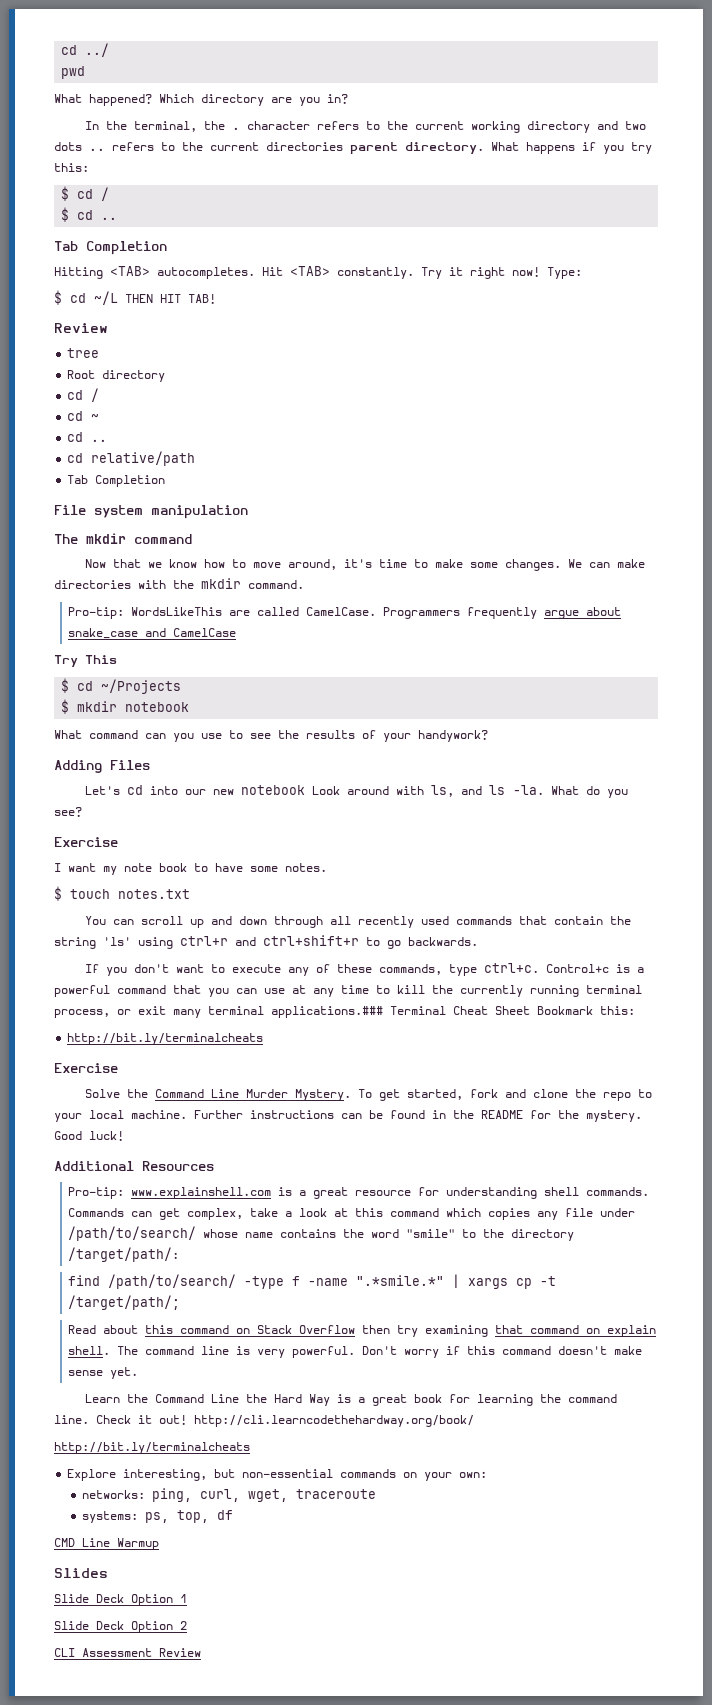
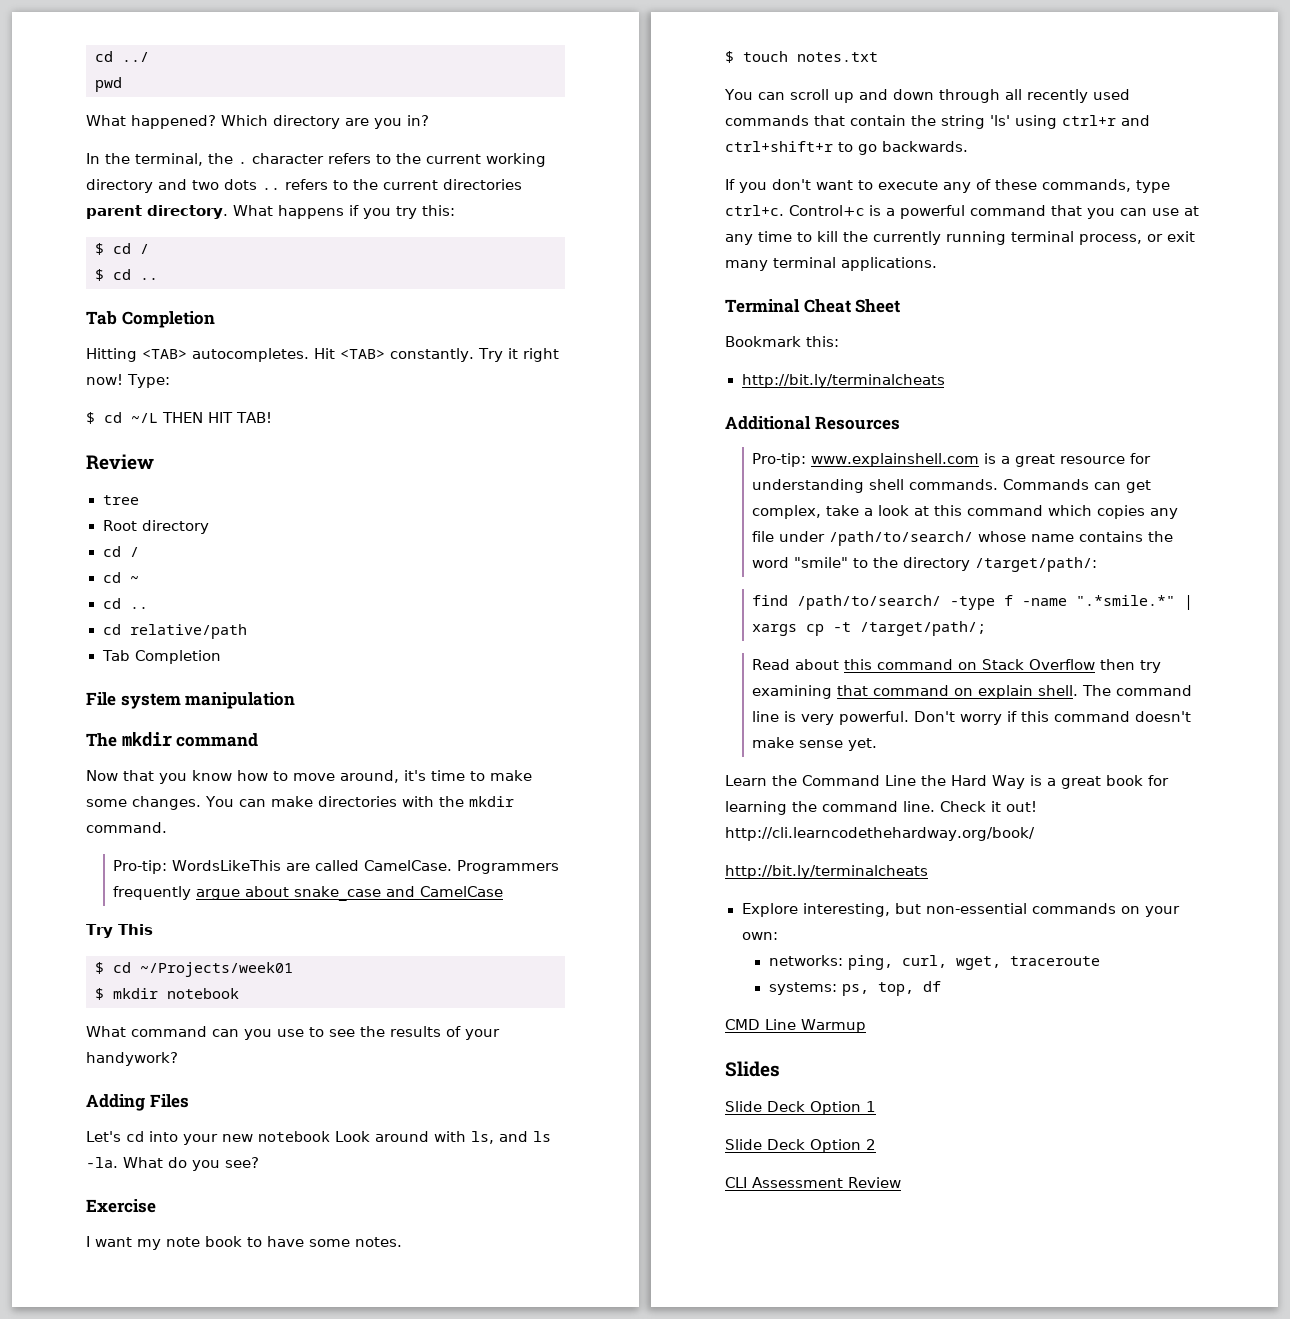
- Now that we know how to move around, it's time to make some changes.
+ Now that you know how to move around, it's time to make some changes.
- We can make directories with the mkdir command.
+ You can make directories with the mkdir command.
- $ cd ~/Projects
+ $ cd ~/Projects/week01
- Let's cd into our new notebook Look around with ls, and ls -la.
+ Let's cd into your new notebook Look around with ls, and ls -la.
- Control+c is a powerful command that you can use at any time to kill the currently running terminal process, or exit many terminal applications.### Terminal Cheat Sheet Bookmark this:
+ Control+c is a powerful command that you can use at any time to kill the currently running terminal process, or exit many terminal applications.
+ Terminal Cheat Sheet
+ Bookmark this:
  http://bit.ly/terminalcheats
- Exercise
- Solve the Command Line Murder Mystery. To get started, fork and clone the repo to your local machine. Further instructions can be found in the README for the mystery. Good luck!

